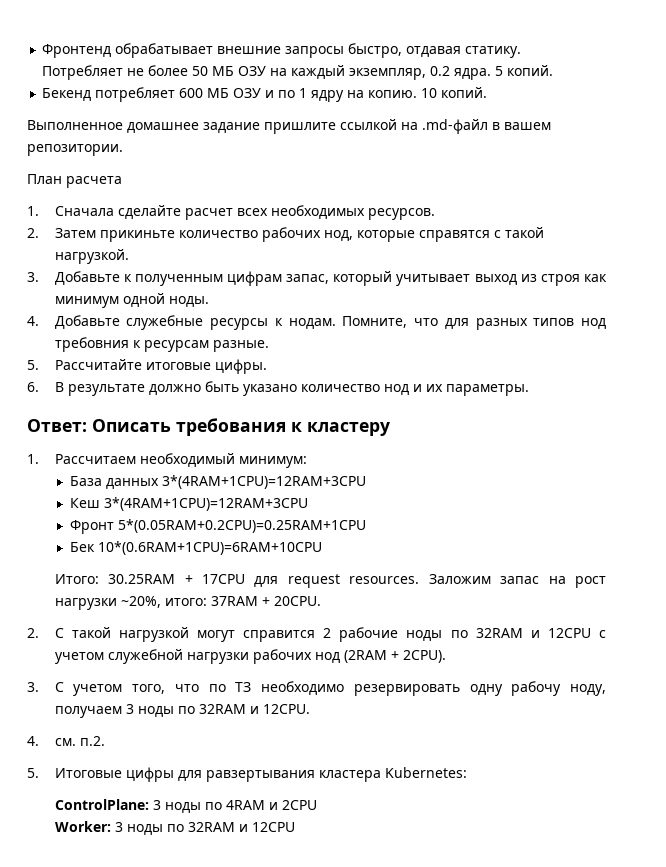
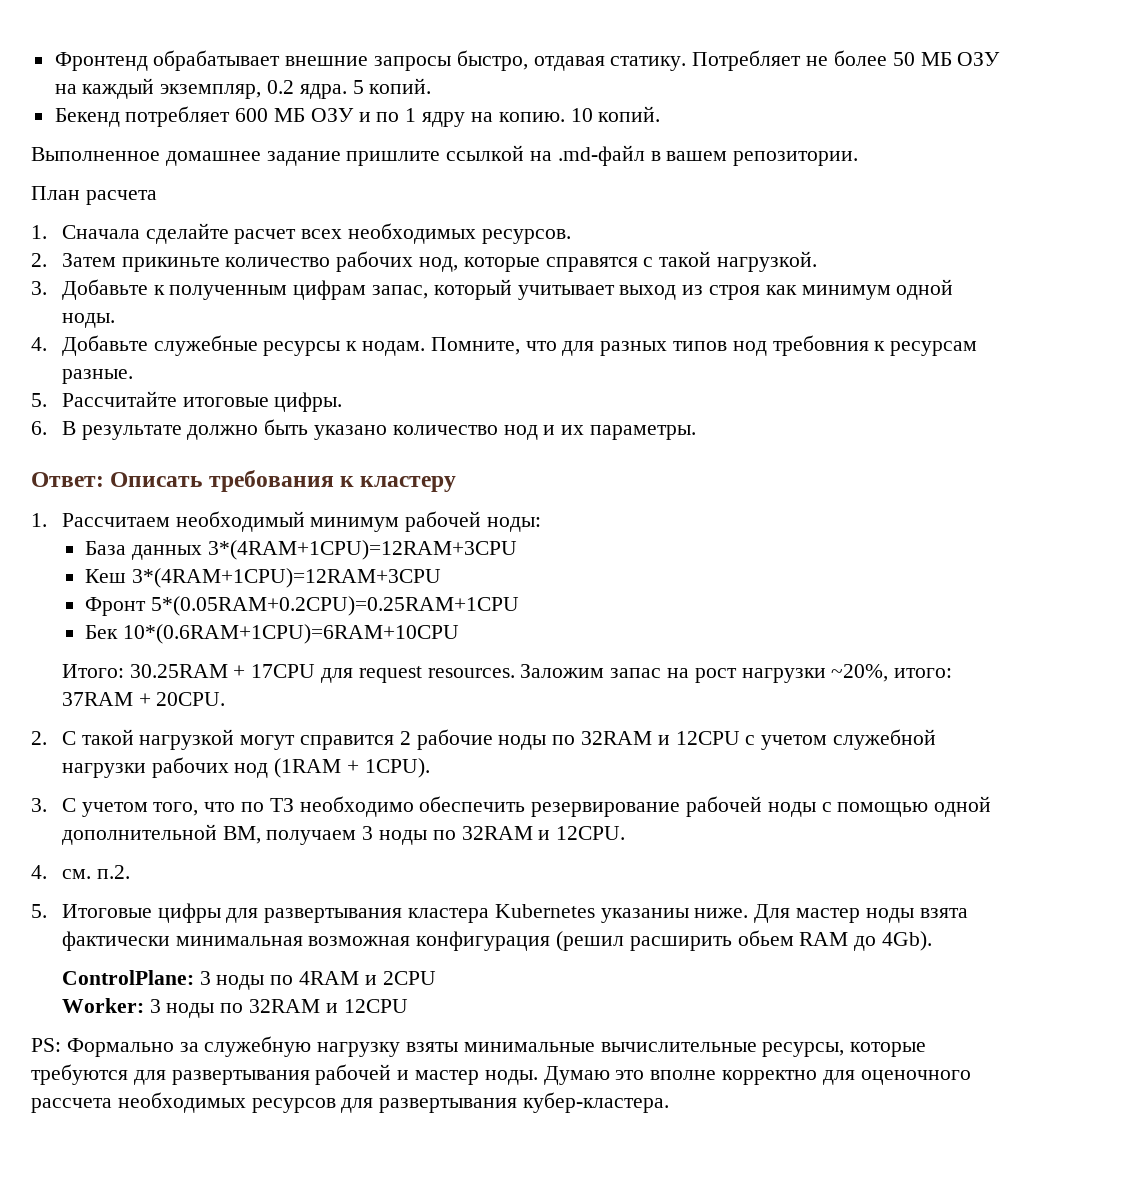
- 1. Рассчитаем необходимый минимум:
+ 1. Рассчитаем необходимый минимум рабочей ноды:
- 2. С такой нагрузкой могут справится 2 рабочие ноды по 32RAM и 12CPU c учетом служебной нагрузки рабочих нод (2RAM + 2CPU).
+ 2. С такой нагрузкой могут справится 2 рабочие ноды по 32RAM и 12CPU c учетом служебной нагрузки рабочих нод (1RAM + 1CPU).
- 3. С учетом того, что по ТЗ необходимо резервировать одну рабочу ноду, получаем 3 ноды по 32RAM и 12CPU.
+ 3. С учетом того, что по ТЗ необходимо обеспечить резервирование рабочей ноды с помощью одной дополнительной ВМ, получаем 3 ноды по 32RAM и 12CPU.
- 5. Итоговые цифры для равзертывания кластера Kubernetes:
+ 5. Итоговые цифры для развертывания кластера Kubernetes указаниы ниже. Для мастер ноды взята фактически минимальная возможная конфигурация (решил расширить обьем RAM до 4Gb).
+ PS: Формально за служебную нагрузку взяты минимальные вычислительные ресурсы, которые требуются для развертывания рабочей и мастер ноды. Думаю это вполне корректно для оценочного рассчета необходимых ресурсов для развертывания кубер-кластера.

